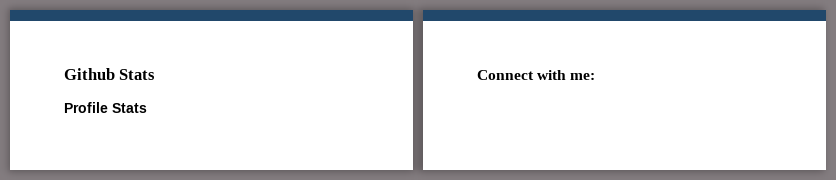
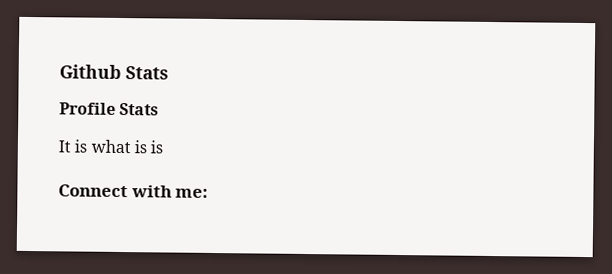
+ It is what is is

